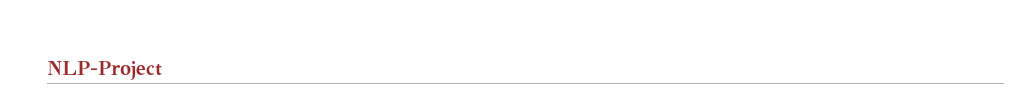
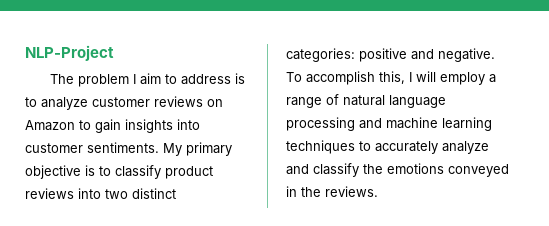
+ The problem I aim to address is to analyze customer reviews on Amazon to gain insights into customer sentiments. My primary objective is to classify product reviews into two distinct categories: positive and negative. To accomplish this, I will employ a range of natural language processing and machine learning techniques to accurately analyze and classify the emotions conveyed in the reviews.

